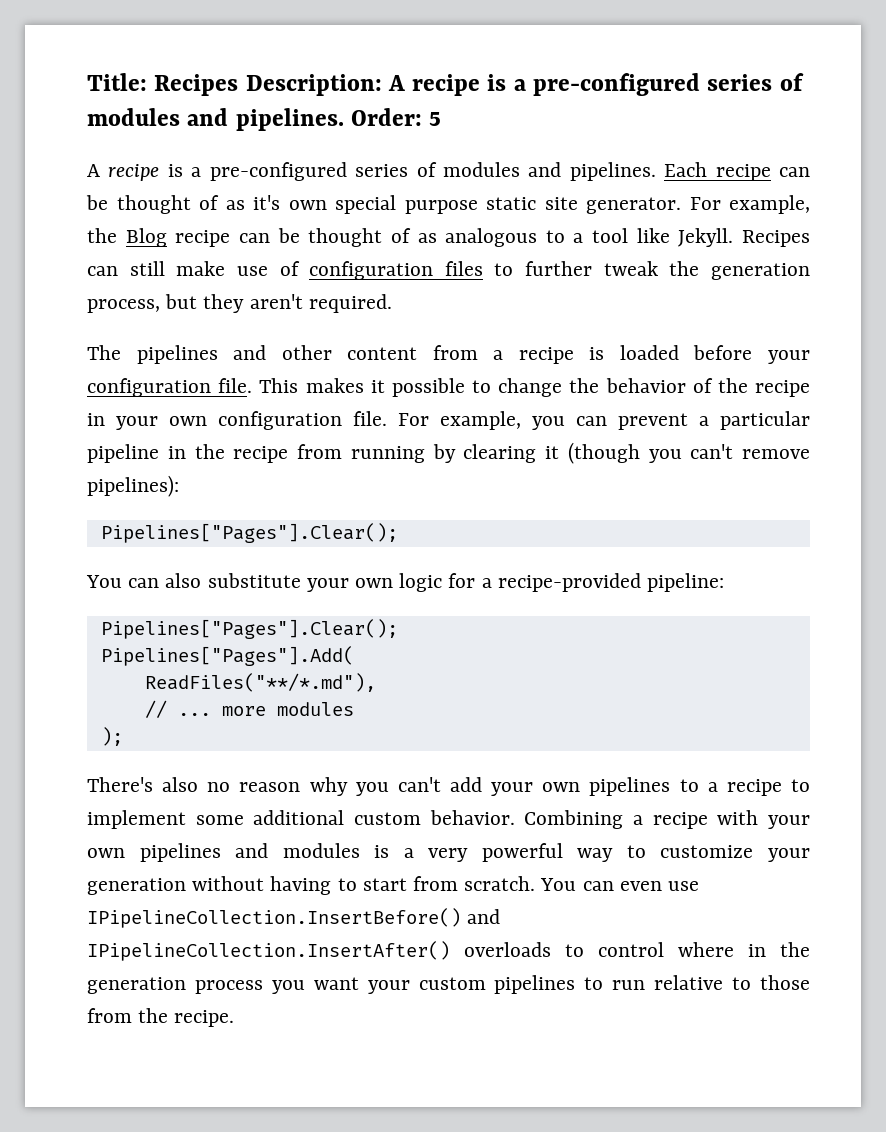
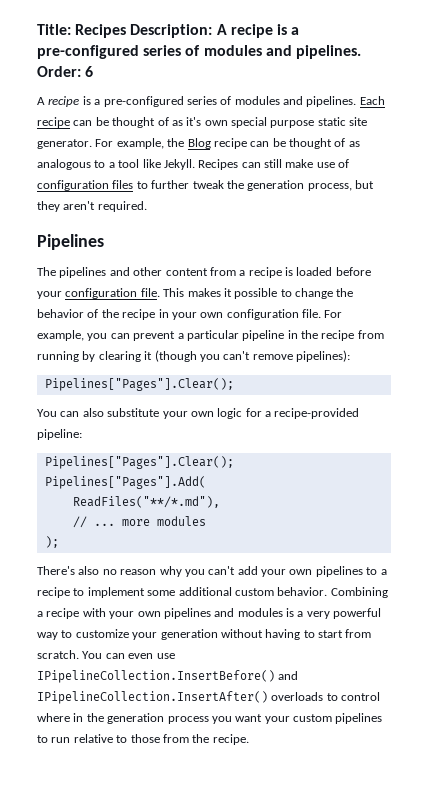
- Order: 5
+ Order: 6
+ Pipelines

